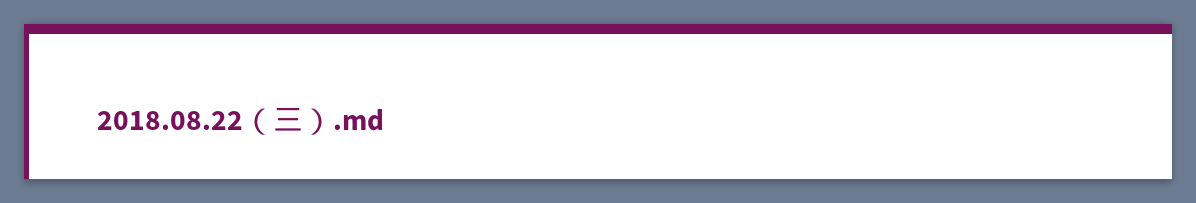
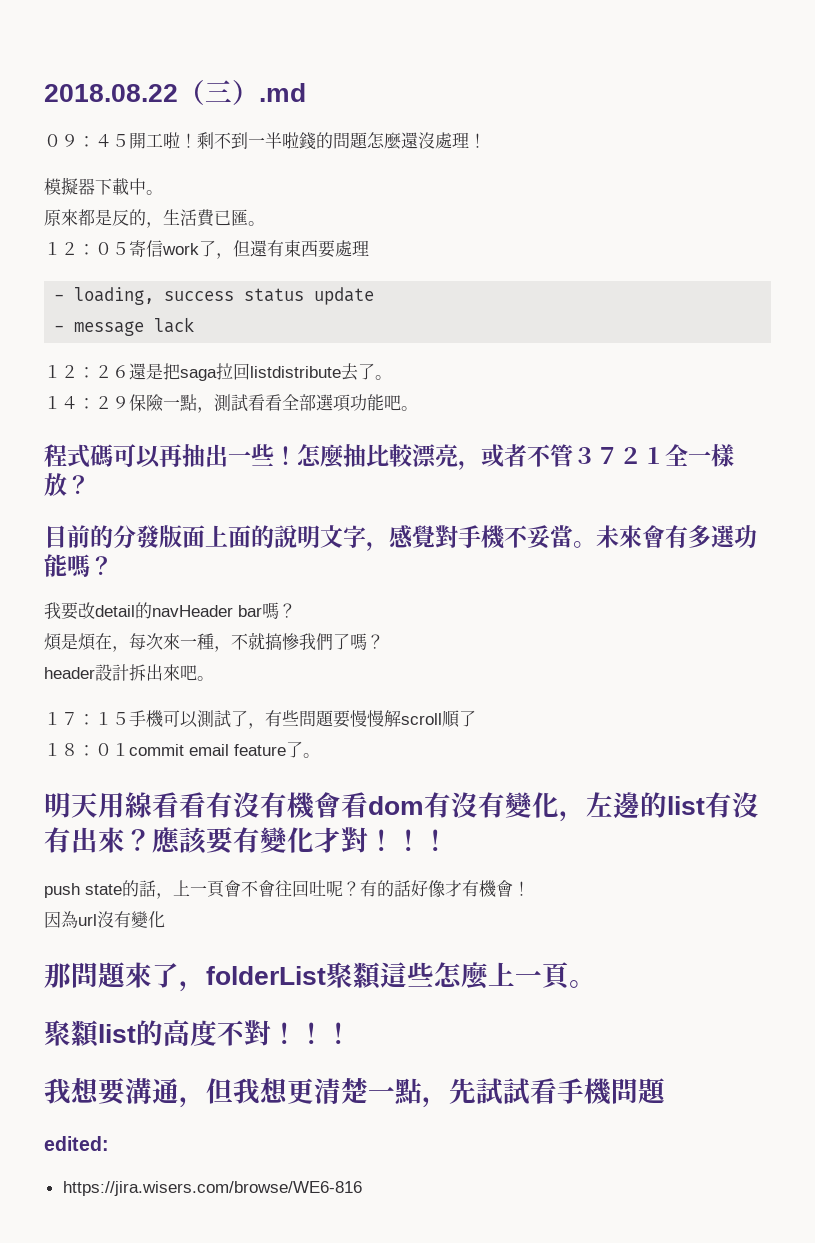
+ ０９：４５開工啦！剩不到一半啦錢的問題怎麼還沒處理！
+ 模擬器下載中。
+ 原來都是反的，生活費已匯。
+ １２：０５寄信work了，但還有東西要處理
+ - loading, success status update
+ - message lack
+ １２：２６還是把saga拉回listdistribute去了。
+ １４：２９保險一點，測試看看全部選項功能吧。
+ 程式碼可以再抽出一些！怎麼抽比較漂亮，或者不管３７２１全一樣放？
+ 目前的分發版面上面的說明文字，感覺對手機不妥當。未來會有多選功能嗎？
+ 我要改detail的navHeader bar嗎？
+ 煩是煩在，每次來一種，不就搞慘我們了嗎？
+ header設計拆出來吧。
+ １７：１５手機可以測試了，有些問題要慢慢解scroll順了
+ １８：０１commit email feature了。
+ 明天用線看看有沒有機會看dom有沒有變化，左邊的list有沒有出來？應該要有變化才對！！！
+ push state的話，上一頁會不會往回吐呢？有的話好像才有機會！
+ 因為url沒有變化
+ 那問題來了，folderList聚纇這些怎麼上一頁。
+ 聚纇list的高度不對！！！
+ 我想要溝通，但我想更清楚一點，先試試看手機問題
+ edited:
+ https://jira.wisers.com/browse/WE6-816

